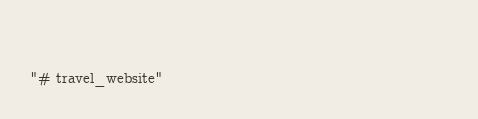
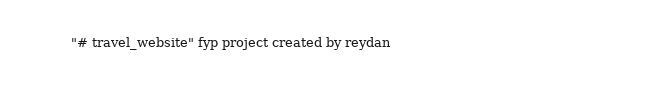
- "# travel_website"
+ "# travel_website" fyp project created by reydan

